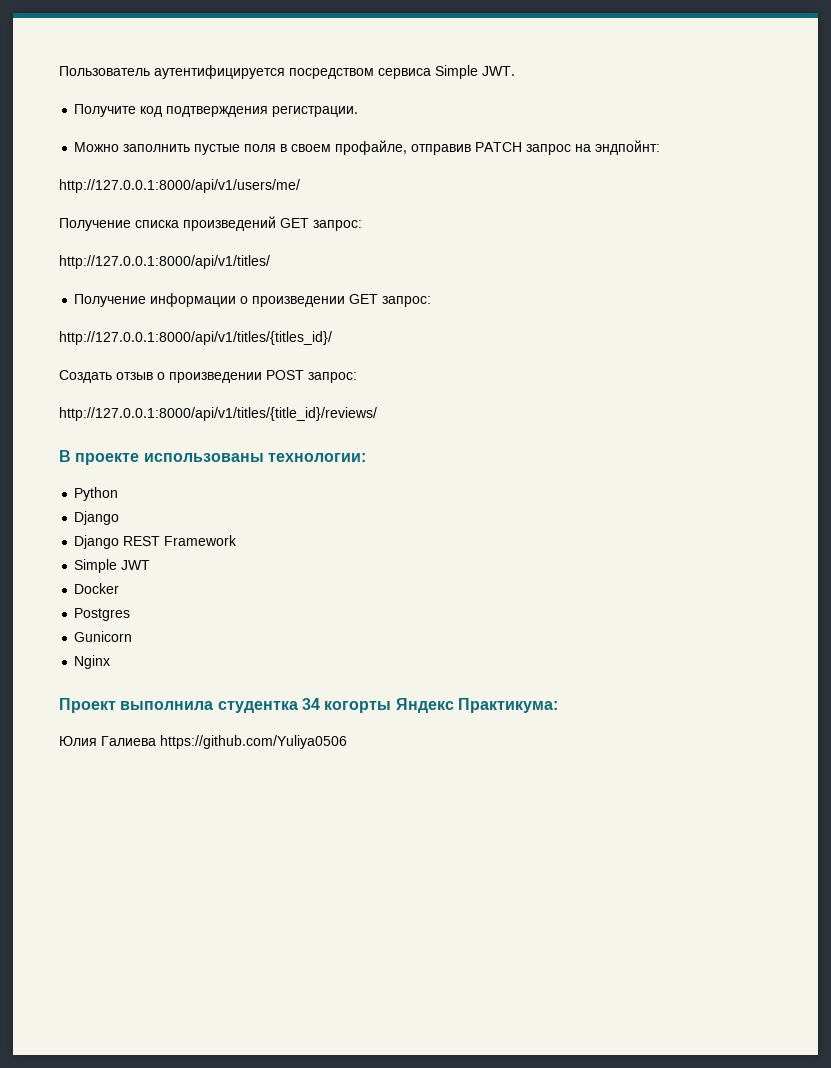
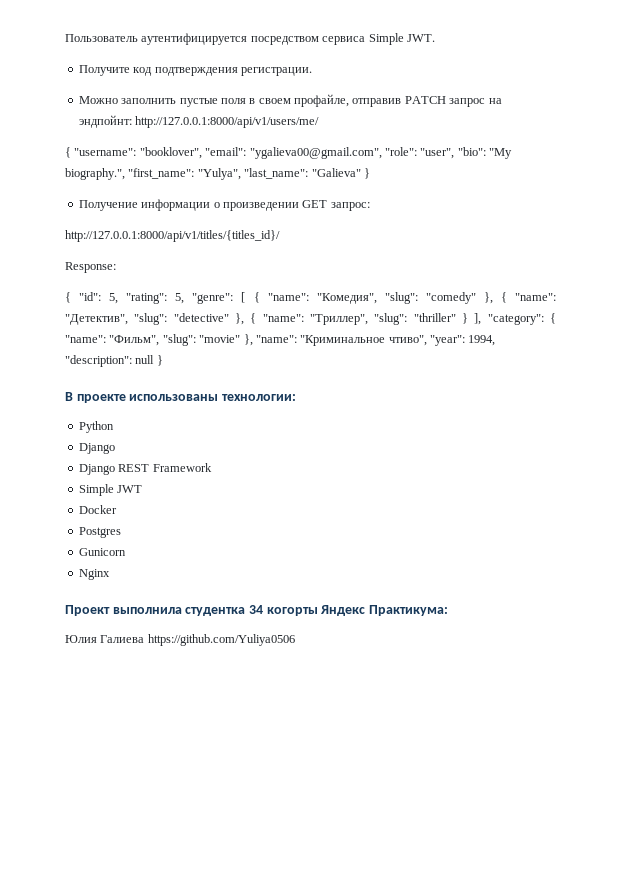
- Можно заполнить пустые поля в своем профайле, отправив PATCH запрос на эндпойнт:
- http://127.0.0.1:8000/api/v1/users/me/
+ Можно заполнить пустые поля в своем профайле, отправив PATCH запрос на эндпойнт: http://127.0.0.1:8000/api/v1/users/me/
- Получение списка произведений GET запрос:
- http://127.0.0.1:8000/api/v1/titles/
+ { "username": "booklover", "email": "ygalieva00@gmail.com", "role": "user", "bio": "My biography.", "first_name": "Yulya", "last_name": "Galieva" }
- Создать отзыв о произведении POST запрос:
- http://127.0.0.1:8000/api/v1/titles/{title_id}/reviews/
+ Response:
+ { "id": 5, "rating": 5, "genre": [ { "name": "Комедия", "slug": "comedy" }, { "name": "Детектив", "slug": "detective" }, { "name": "Триллер", "slug": "thriller" } ], "category": { "name": "Фильм", "slug": "movie" }, "name": "Криминальное чтиво", "year": 1994, "description": null }

